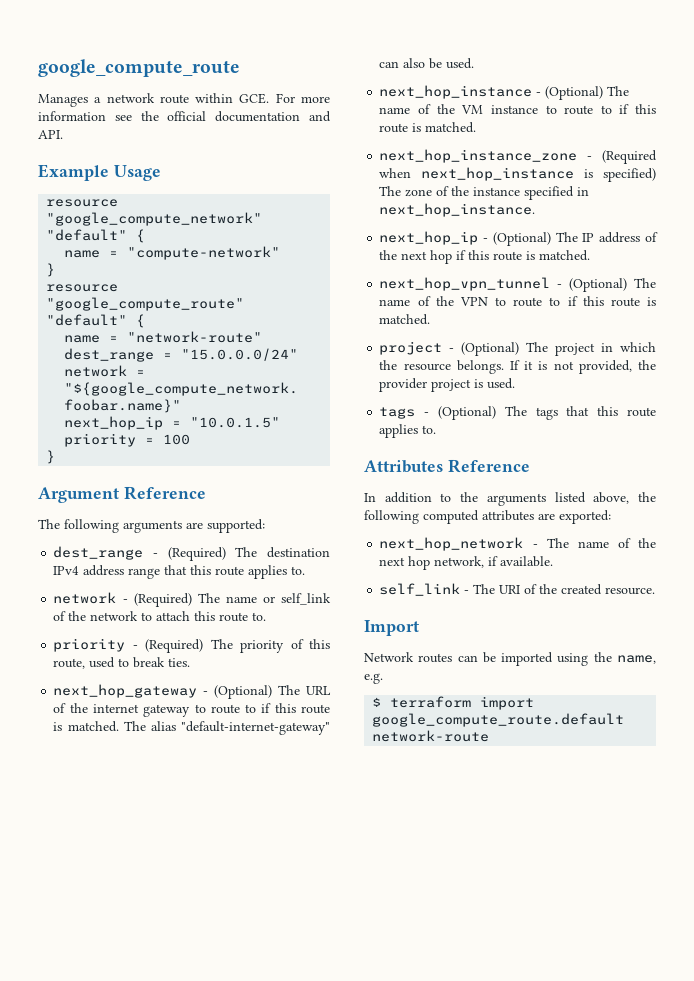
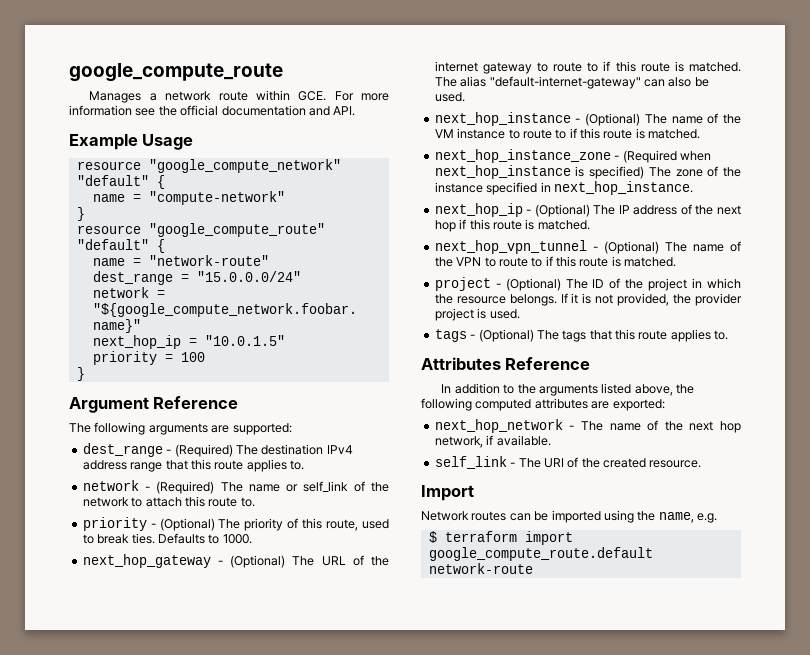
- priority - (Required) The priority of this route, used to break ties.
+ priority - (Optional) The priority of this route, used to break ties. Defaults to 1000.
- project - (Optional) The project in which the resource belongs.
+ project - (Optional) The ID of the project in which the resource belongs.

